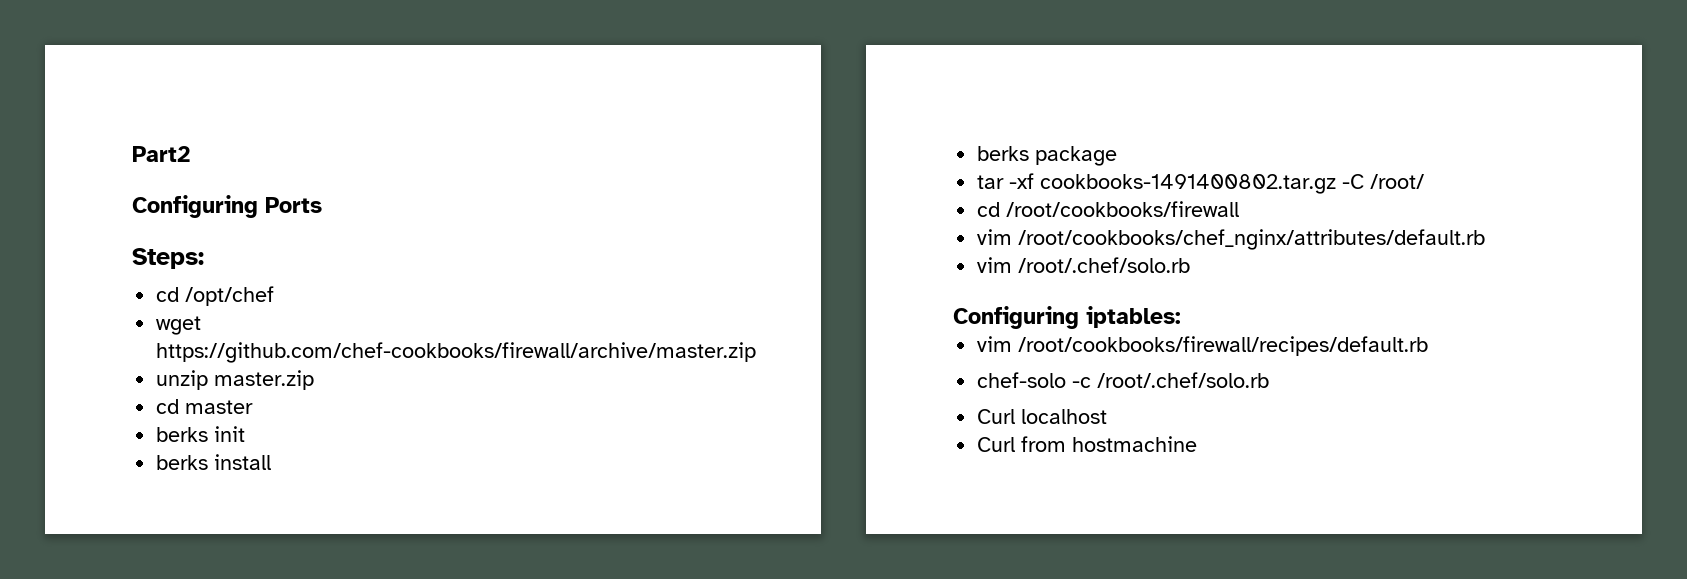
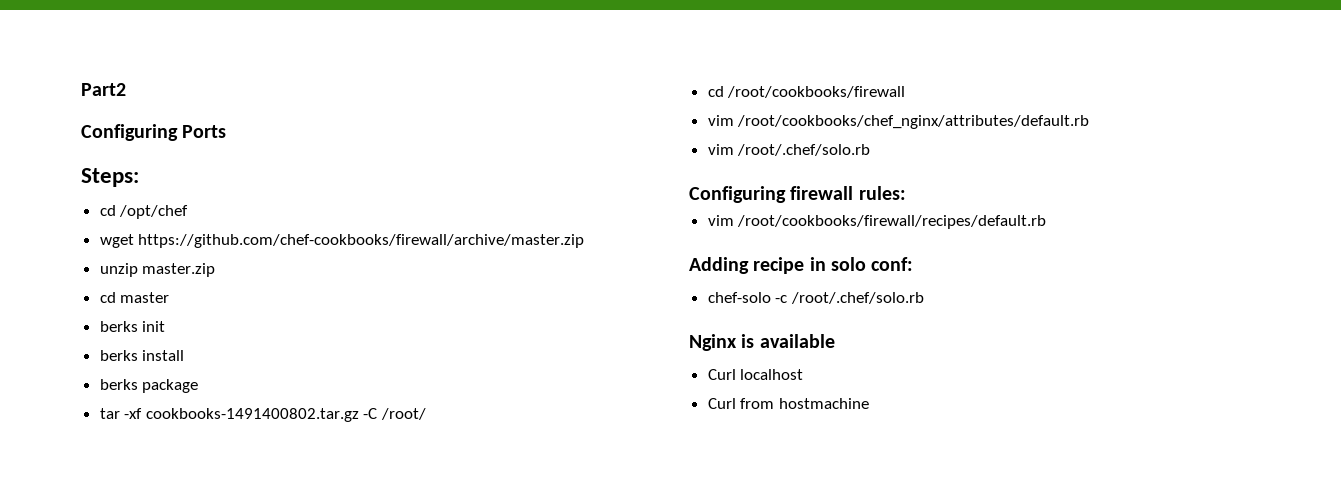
- Configuring iptables:
+ Configuring firewall rules:
+ Adding recipe in solo conf:
+ Nginx is available

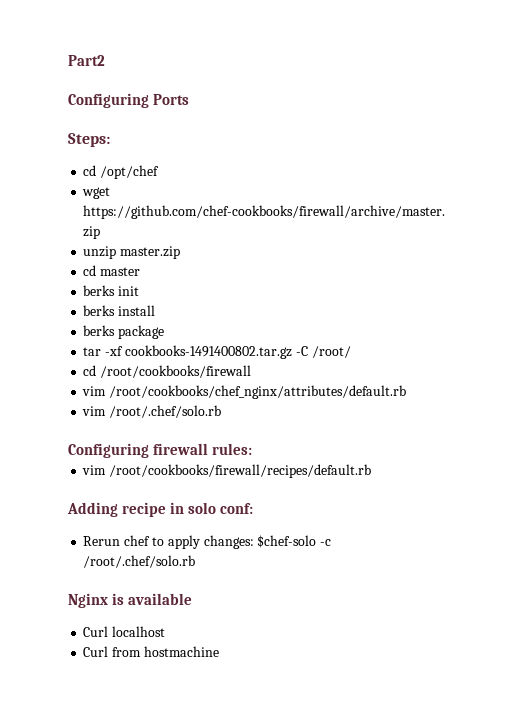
- chef-solo -c /root/.chef/solo.rb
+ Rerun chef to apply changes: $chef-solo -c /root/.chef/solo.rb

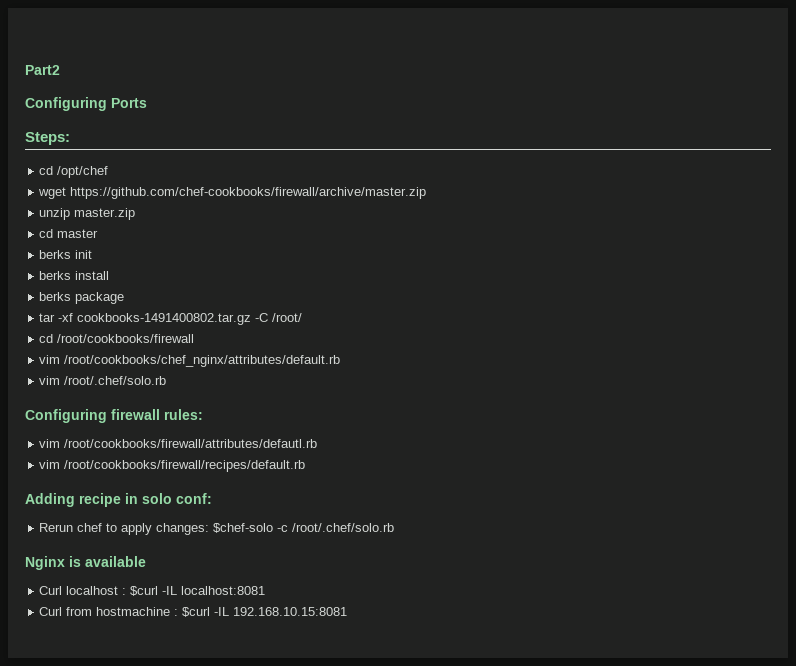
+ vim /root/cookbooks/firewall/attributes/defautl.rb
- Curl localhost
+ Curl localhost : $curl -IL localhost:8081
- Curl from hostmachine
+ Curl from hostmachine : $curl -IL 192.168.10.15:8081

